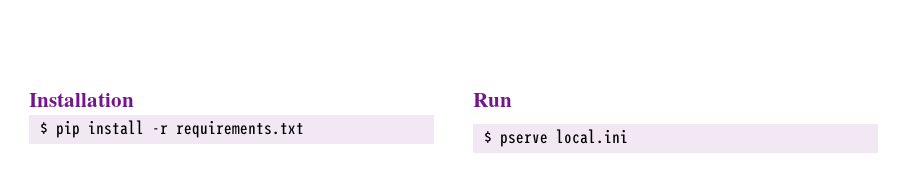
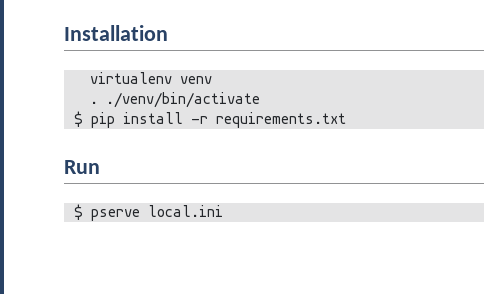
+ virtualenv venv
+ . ./venv/bin/activate

